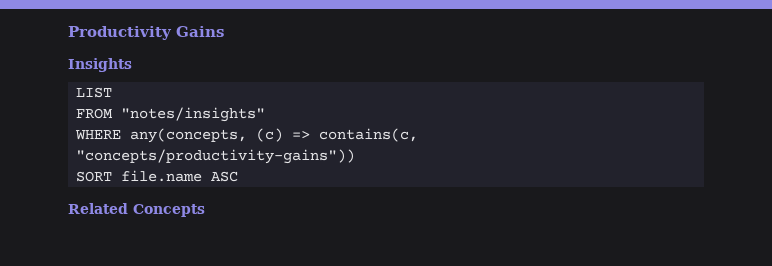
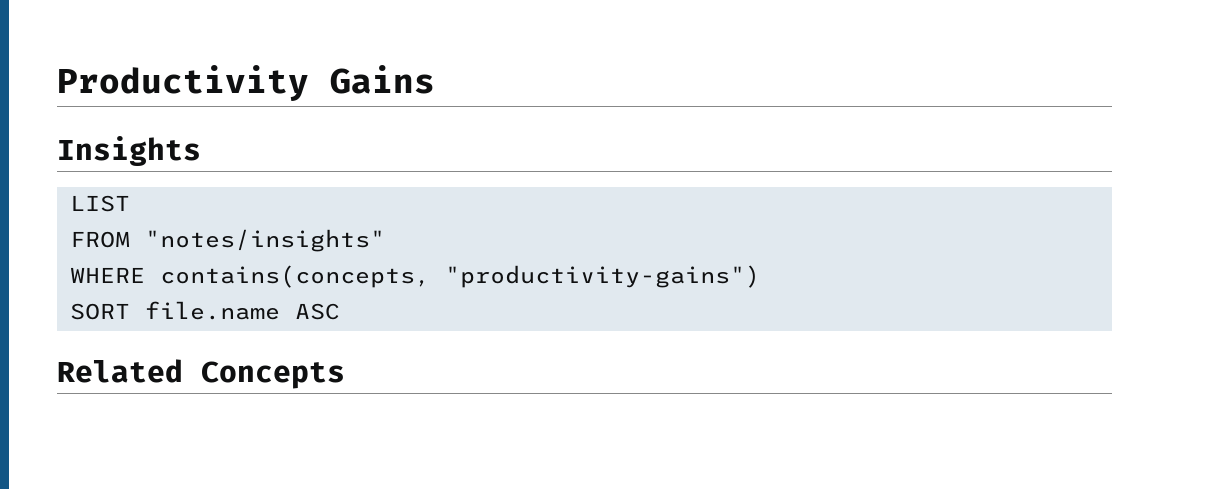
- WHERE any(concepts, (c) => contains(c, "concepts/productivity-gains"))
+ WHERE contains(concepts, "productivity-gains")

